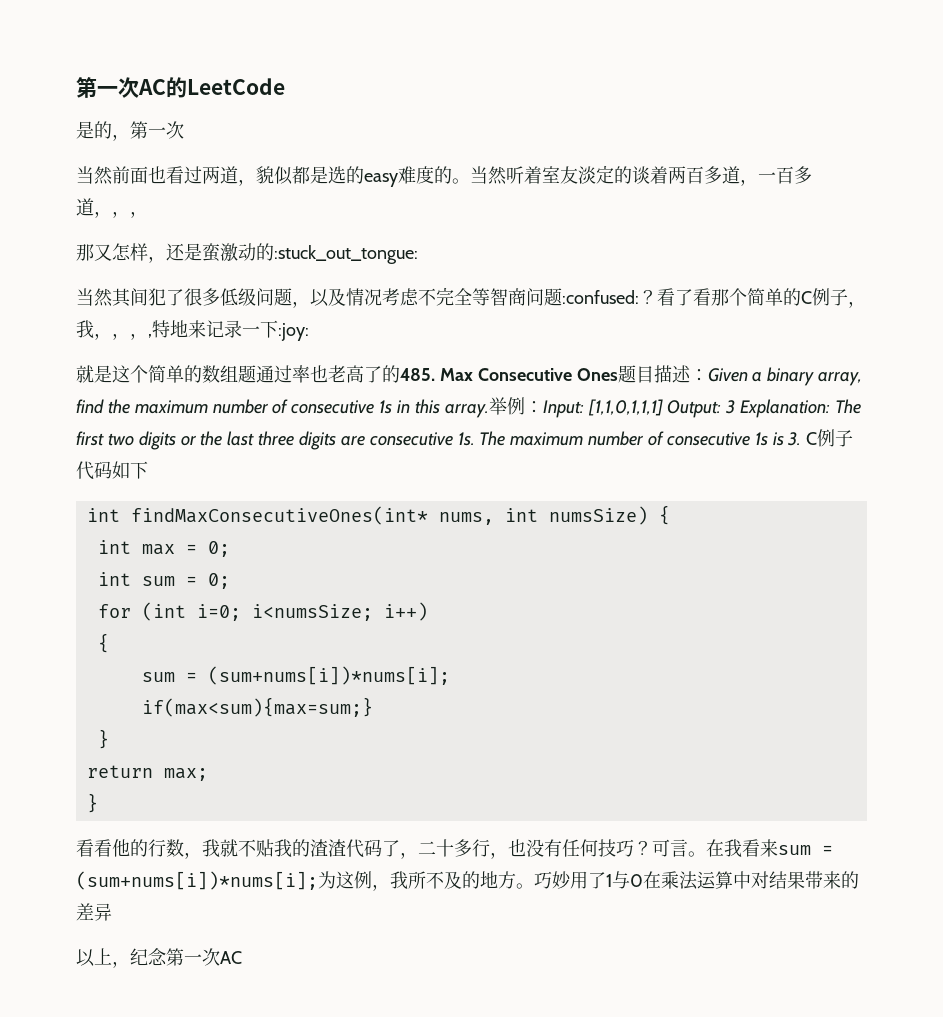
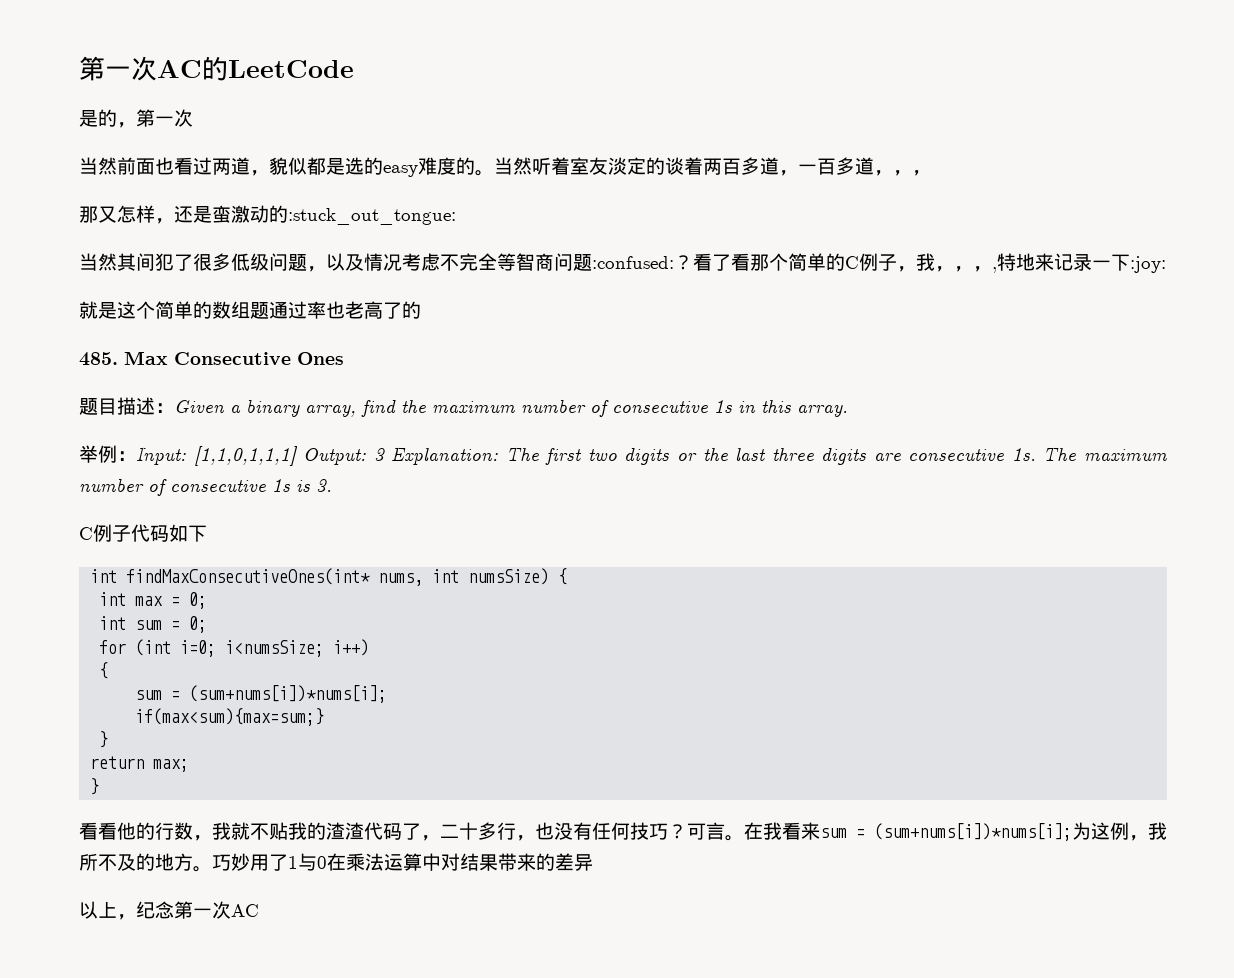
- 就是这个简单的数组题通过率也老高了的485. Max Consecutive Ones题目描述：Given a binary array, find the maximum number of consecutive 1s in this array.举例：Input: [1,1,0,1,1,1] Output: 3 Explanation: The first two digits or the last three digits are consecutive 1s.
+ 就是这个简单的数组题通过率也老高了的
+ 485. Max Consecutive Ones
+ 题目描述：Given a binary array, find the maximum number of consecutive 1s in this array.
+ 举例：Input: [1,1,0,1,1,1] Output: 3 Explanation: The first two digits or the last three digits are consecutive 1s.
- The maximum number of consecutive 1s is 3. C例子代码如下
+ The maximum number of consecutive 1s is 3.
+ C例子代码如下

